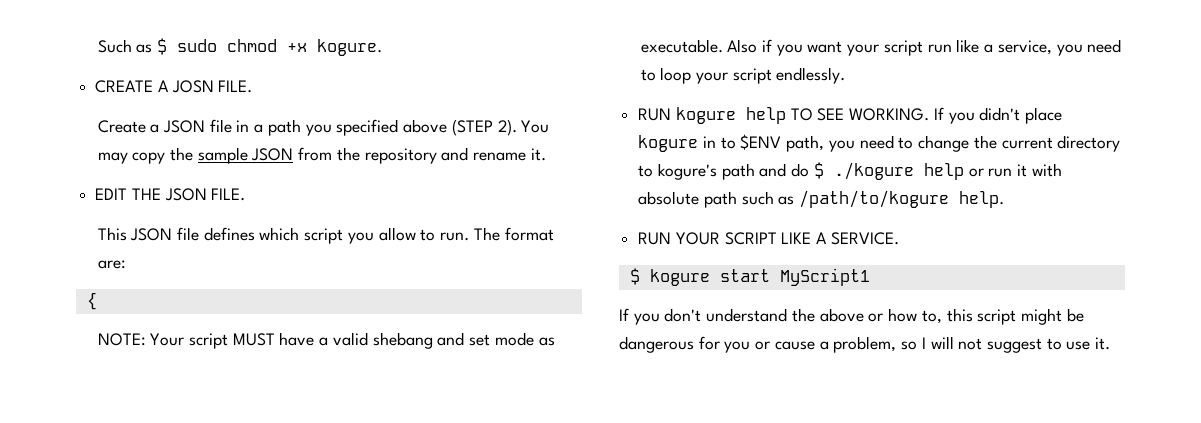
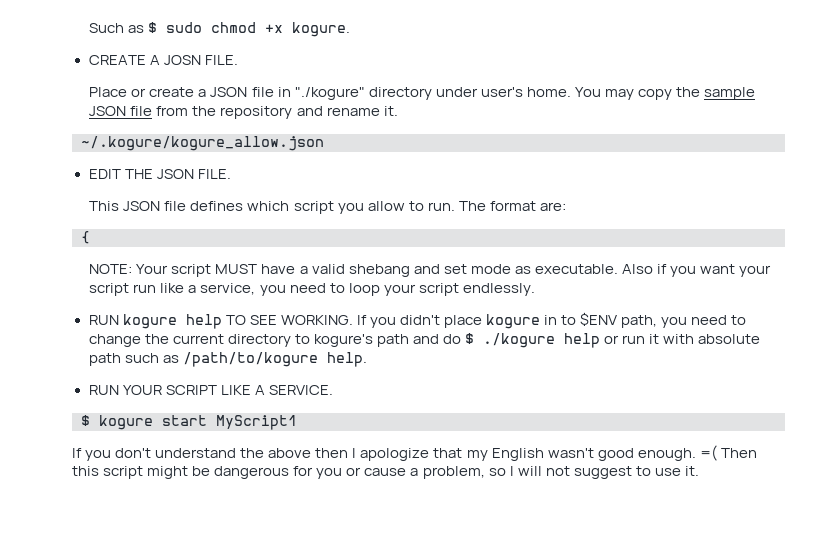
- Create a JSON file in a path you specified above (STEP 2).
+ Place or create a JSON file in "./kogure" directory under user's home.
- You may copy the sample JSON from the repository and rename it.
+ You may copy the sample JSON file from the repository and rename it.
+ ~/.kogure/kogure_allow.json
- If you don't understand the above or how to, this script might be dangerous for you or cause a problem, so I will not suggest to use it.
+ If you don't understand the above then I apologize that my English wasn't good enough. =( Then this script might be dangerous for you or cause a problem, so I will not suggest to use it.

